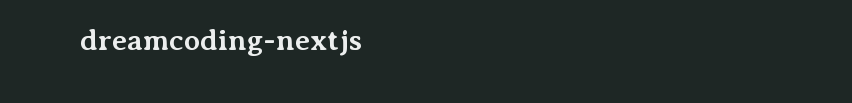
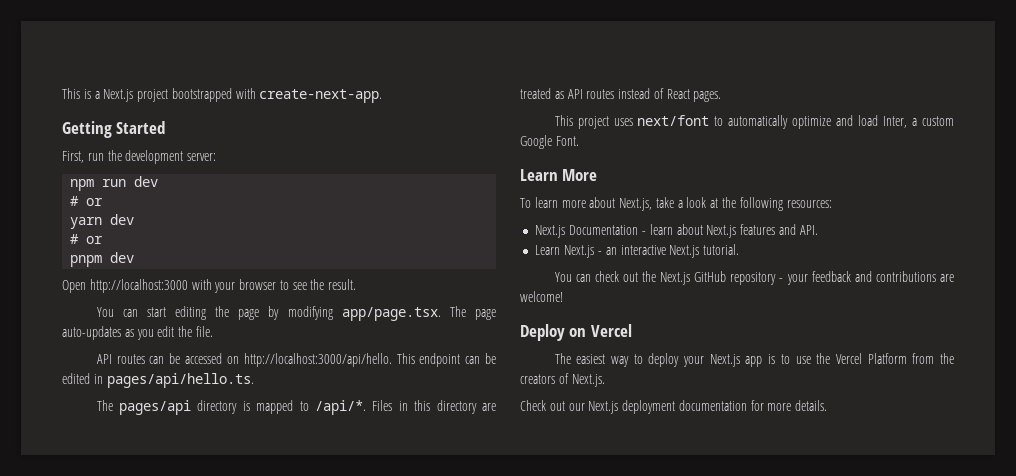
- dreamcoding-nextjs
+ This is a Next.js project bootstrapped with create-next-app.
+ Getting Started
+ First, run the development server:
+ npm run dev
+ # or
+ yarn dev
+ # or
+ pnpm dev
+ Open http://localhost:3000 with your browser to see the result.
+ You can start editing the page by modifying app/page.tsx. The page auto-updates as you edit the file.
+ API routes can be accessed on http://localhost:3000/api/hello. This endpoint can be edited in pages/api/hello.ts.
+ The pages/api directory is mapped to /api/*. Files in this directory are treated as API routes instead of React pages.
+ This project uses next/font to automatically optimize and load Inter, a custom Google Font.
+ Learn More
+ To learn more about Next.js, take a look at the following resources:
+ Next.js Documentation - learn about Next.js features and API.
+ Learn Next.js - an interactive Next.js tutorial.
+ You can check out the Next.js GitHub repository - your feedback and contributions are welcome!
+ Deploy on Vercel
+ The easiest way to deploy your Next.js app is to use the Vercel Platform from the creators of Next.js.
+ Check out our Next.js deployment documentation for more details.

